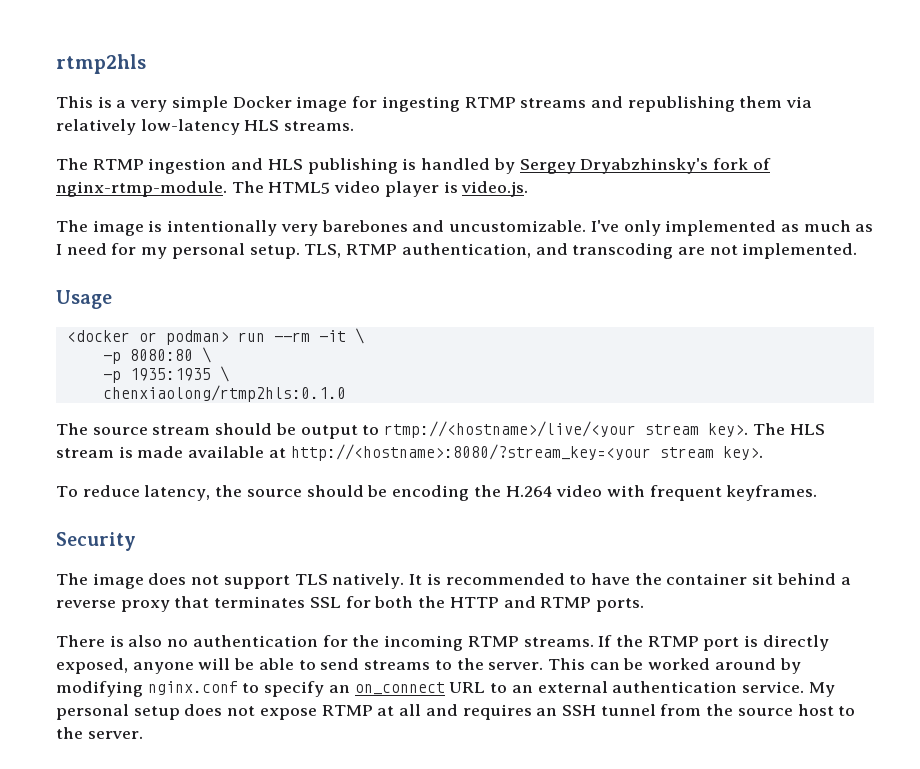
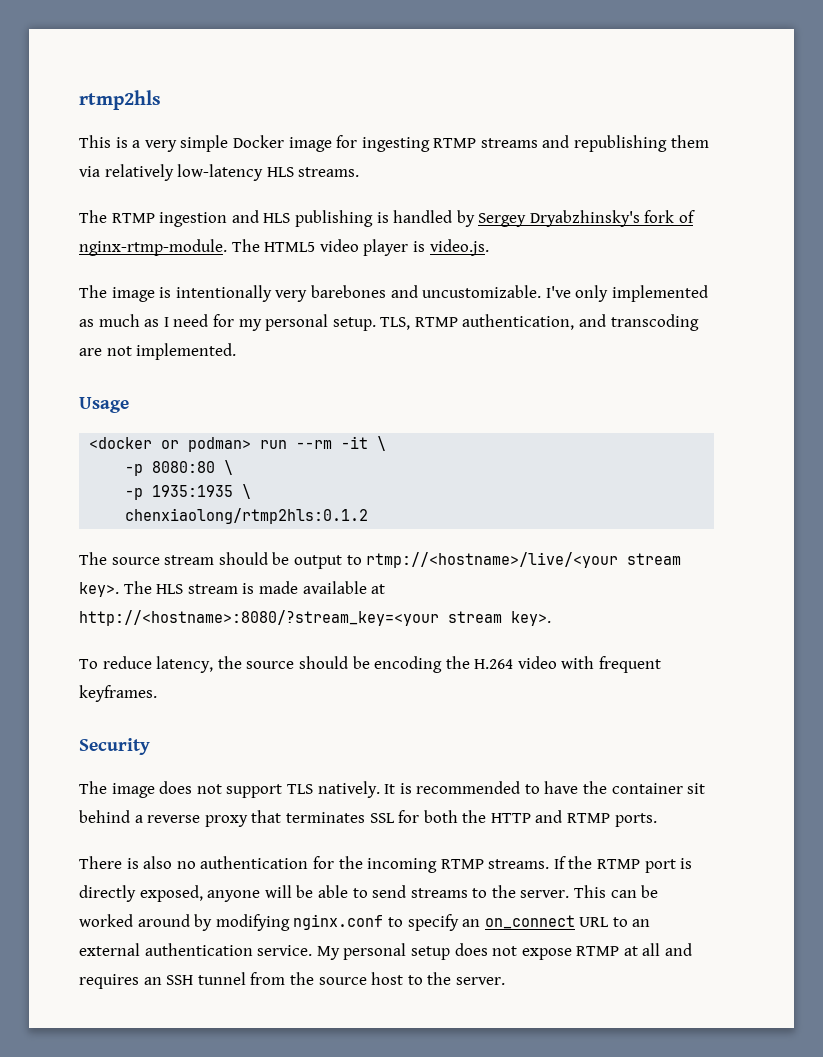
- chenxiaolong/rtmp2hls:0.1.0
+ chenxiaolong/rtmp2hls:0.1.2

